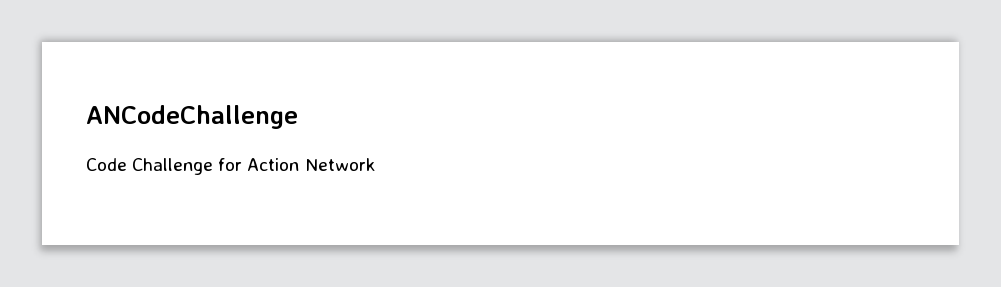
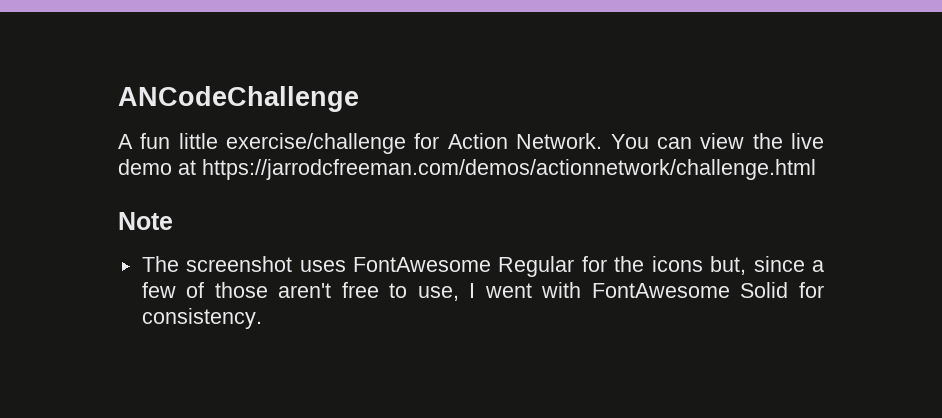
- Code Challenge for Action Network
+ A fun little exercise/challenge for Action Network. You can view the live demo at https://jarrodcfreeman.com/demos/actionnetwork/challenge.html
+ Note
+ The screenshot uses FontAwesome Regular for the icons but, since a few of those aren't free to use, I went with FontAwesome Solid for consistency.

